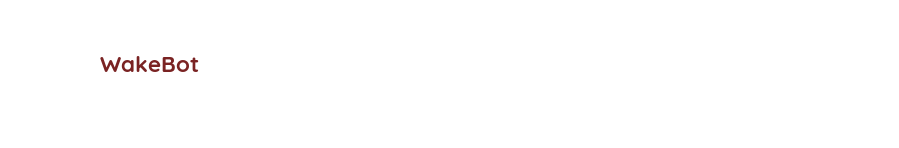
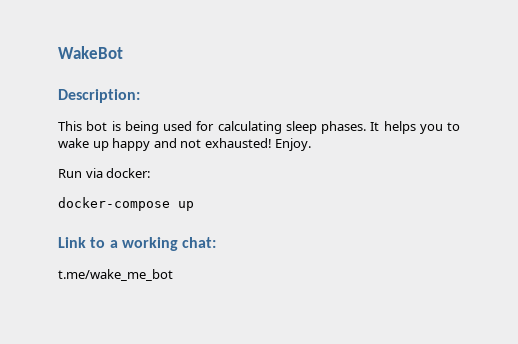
+ Description:
+ This bot is being used for calculating sleep phases. It helps you to wake up happy and not exhausted! Enjoy.
+ Run via docker:
+ docker-compose up
+ Link to a working chat:
+ t.me/wake_me_bot

